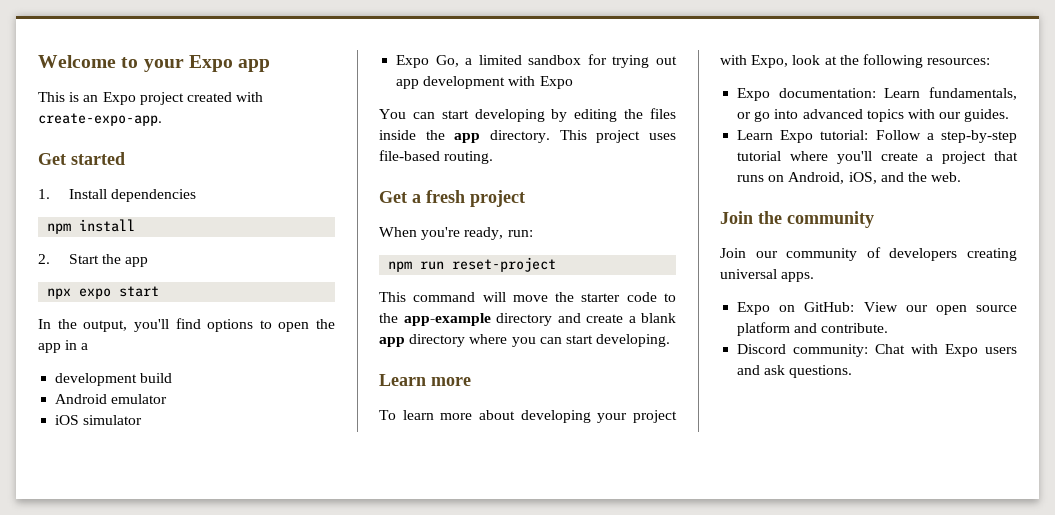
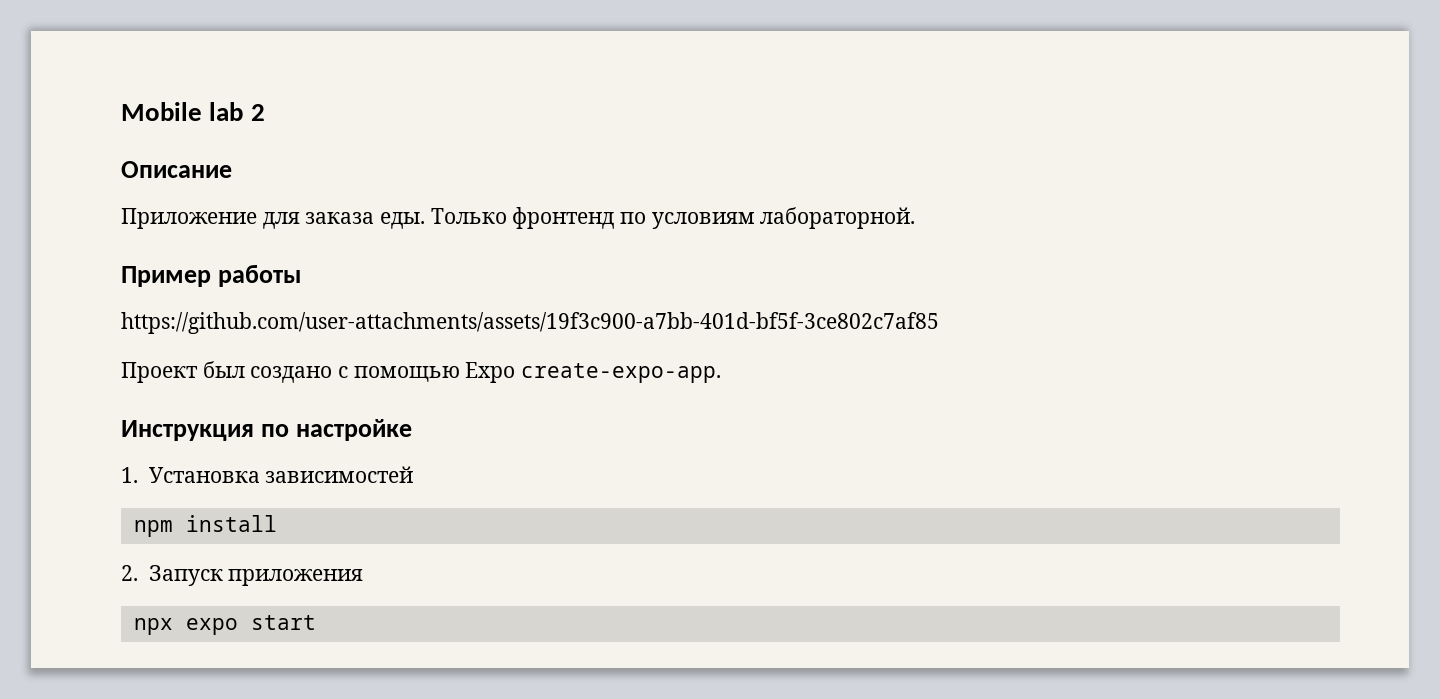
- Welcome to your Expo app
- This is an Expo project created with create-expo-app.
- Get started
+ Mobile lab 2
+ Описание
+ Приложение для заказа еды. Только фронтенд по условиям лабораторной.
+ Пример работы
+ https://github.com/user-attachments/assets/19f3c900-a7bb-401d-bf5f-3ce802c7af85
+ Проект был создано с помощью Expo create-expo-app.
+ Инструкция по настройке
- 1. Install dependencies
+ 1. Установка зависимостей
- 2. Start the app
+ 2. Запуск приложения
- In the output, you'll find options to open the app in a
- development build
- Android emulator
- iOS simulator
- Expo Go, a limited sandbox for trying out app development with Expo
- You can start developing by editing the files inside the app directory. This project uses file-based routing.
- Get a fresh project
- When you're ready, run:
- npm run reset-project
- This command will move the starter code to the app-example directory and create a blank app directory where you can start developing.
- Learn more
- To learn more about developing your project with Expo, look at the following resources:
- Expo documentation: Learn fundamentals, or go into advanced topics with our guides.
- Learn Expo tutorial: Follow a step-by-step tutorial where you'll create a project that runs on Android, iOS, and the web.
- Join the community
- Join our community of developers creating universal apps.
- Expo on GitHub: View our open source platform and contribute.
- Discord community: Chat with Expo users and ask questions.

